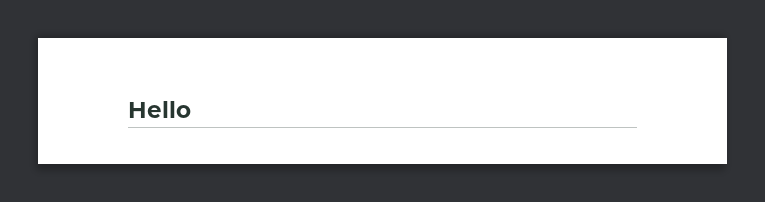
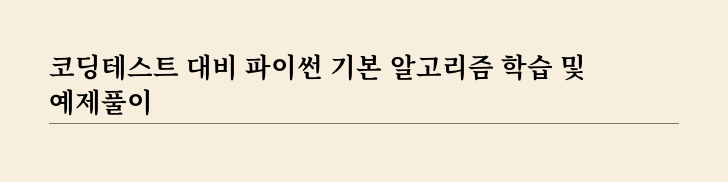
- Hello
+ 코딩테스트 대비 파이썬 기본 알고리즘 학습 및 예제풀이

